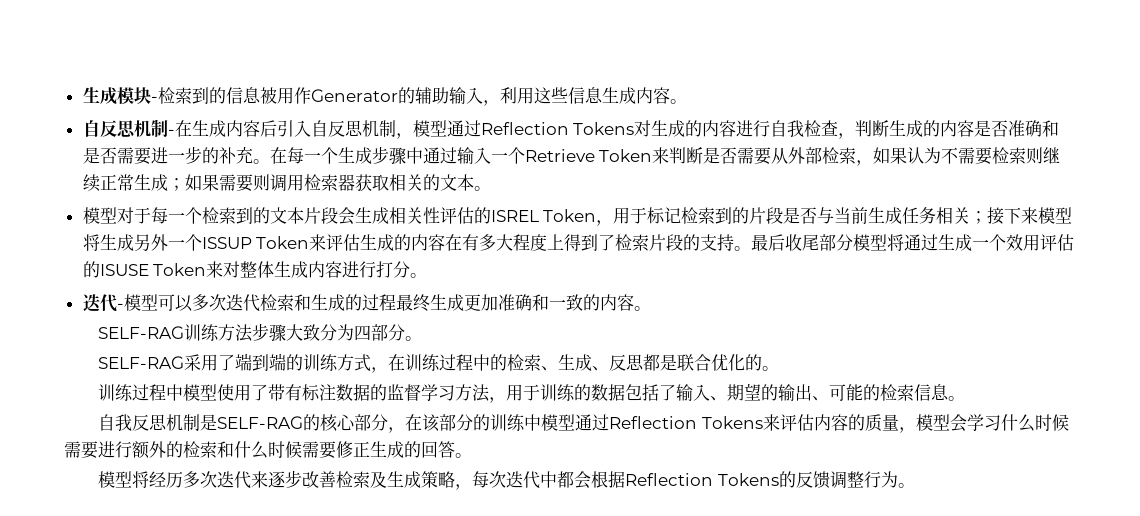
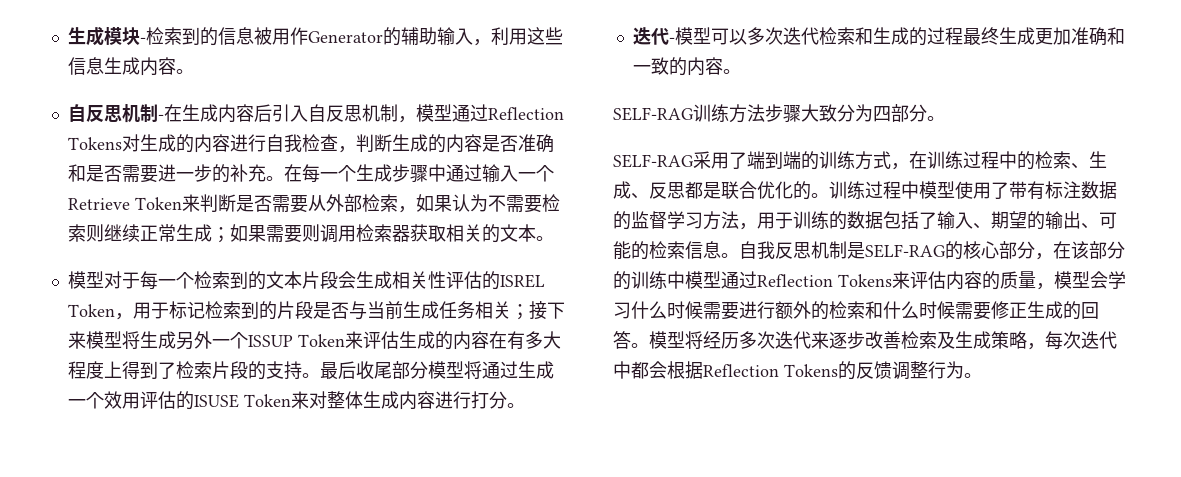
- SELF-RAG采用了端到端的训练方式，在训练过程中的检索、生成、反思都是联合优化的。
- 训练过程中模型使用了带有标注数据的监督学习方法，用于训练的数据包括了输入、期望的输出、可能的检索信息。
- 自我反思机制是SELF-RAG的核心部分，在该部分的训练中模型通过Reflection Tokens来评估内容的质量，模型会学习什么时候需要进行额外的检索和什么时候需要修正生成的回答。
- 模型将经历多次迭代来逐步改善检索及生成策略，每次迭代中都会根据Reflection Tokens的反馈调整行为。
+ SELF-RAG采用了端到端的训练方式，在训练过程中的检索、生成、反思都是联合优化的。训练过程中模型使用了带有标注数据的监督学习方法，用于训练的数据包括了输入、期望的输出、可能的检索信息。自我反思机制是SELF-RAG的核心部分，在该部分的训练中模型通过Reflection Tokens来评估内容的质量，模型会学习什么时候需要进行额外的检索和什么时候需要修正生成的回答。模型将经历多次迭代来逐步改善检索及生成策略，每次迭代中都会根据Reflection Tokens的反馈调整行为。

